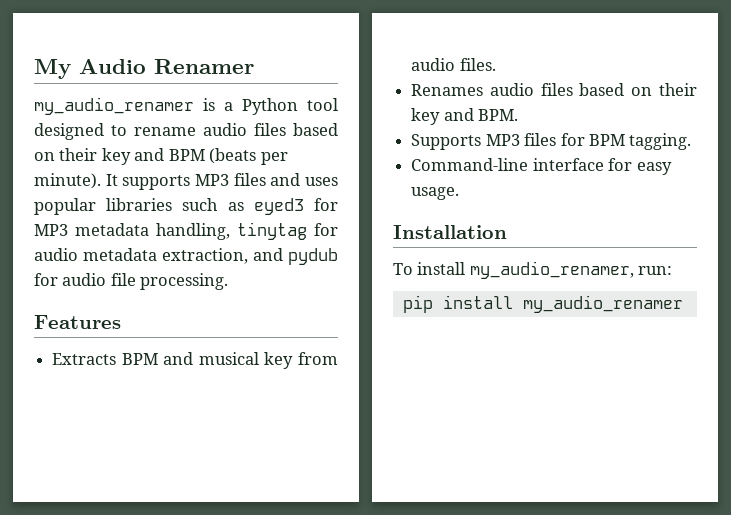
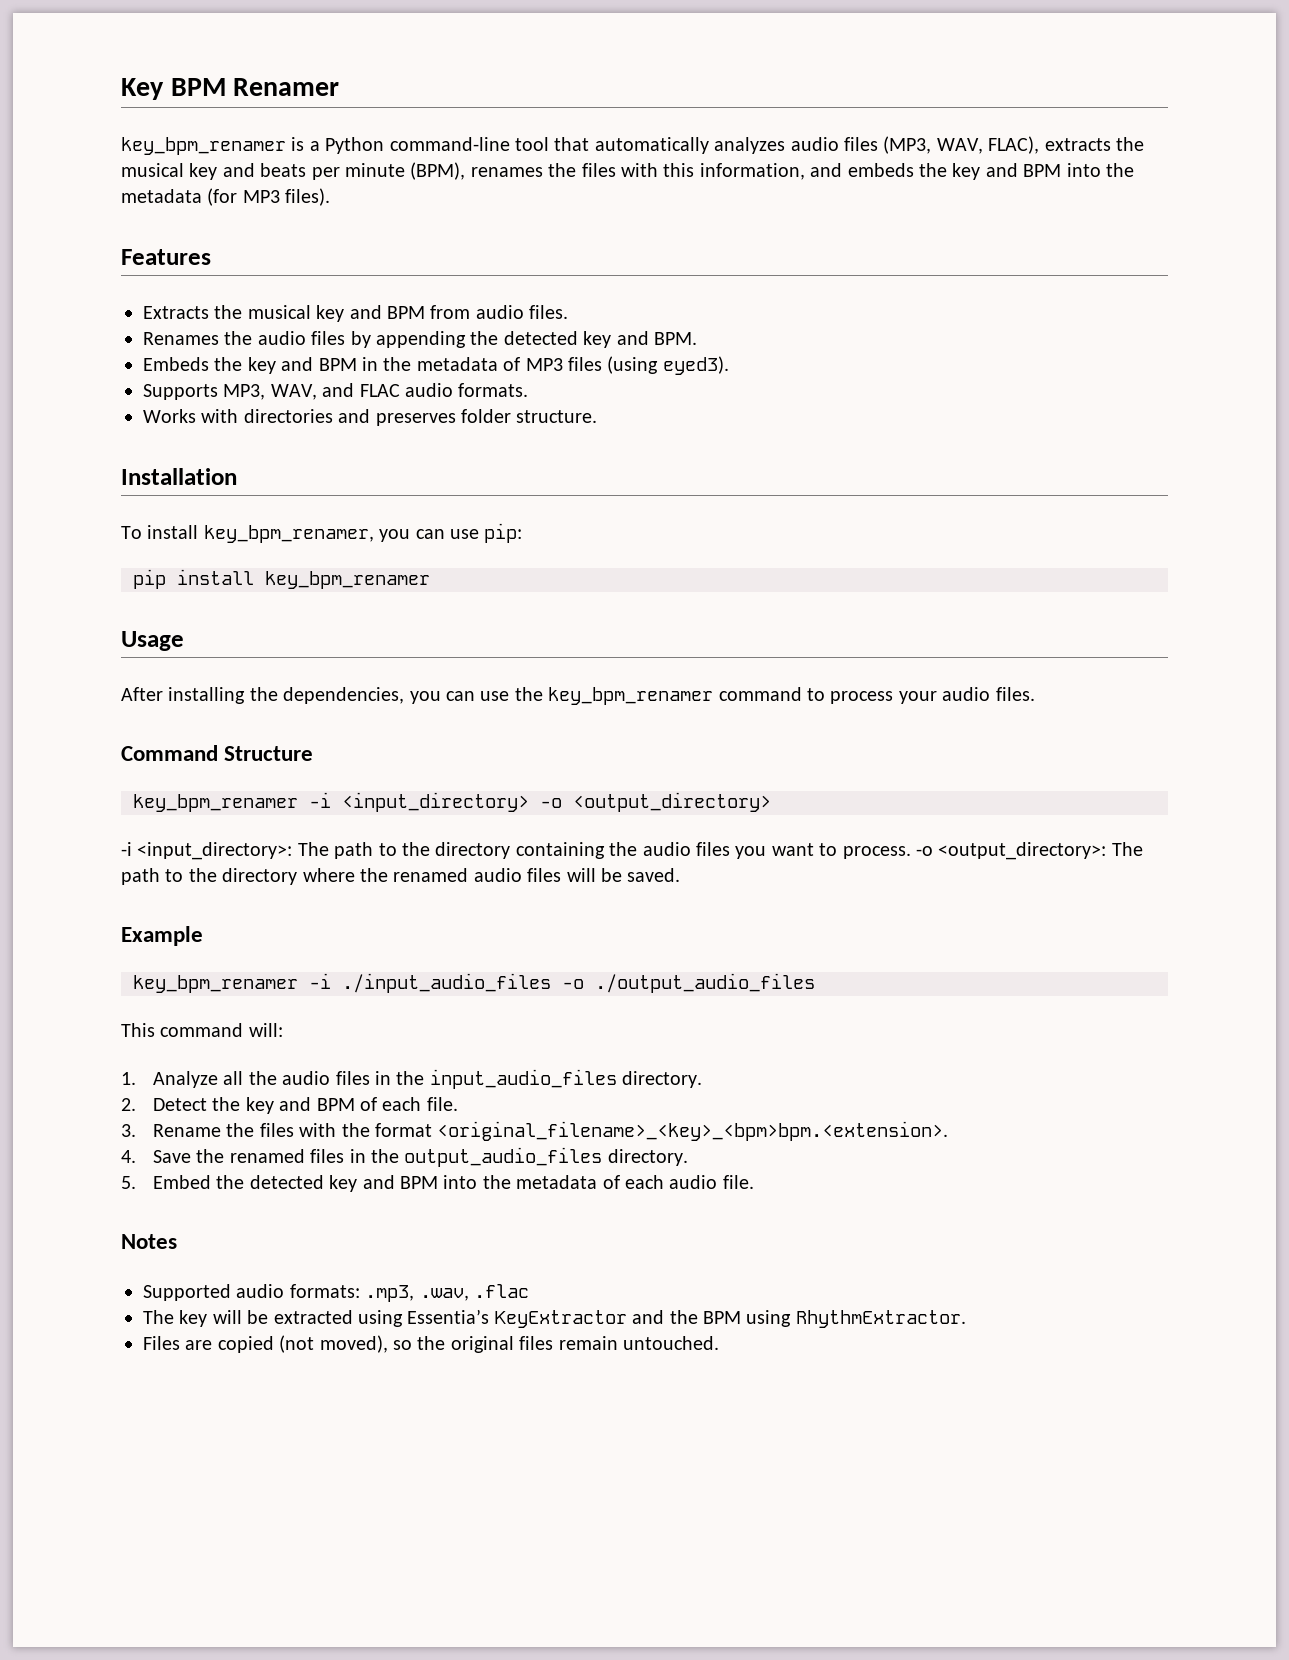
- My Audio Renamer
+ Key BPM Renamer
- my_audio_renamer is a Python tool designed to rename audio files based on their key and BPM (beats per minute). It supports MP3 files and uses popular libraries such as eyed3 for MP3 metadata handling, tinytag for audio metadata extraction, and pydub for audio file processing.
+ key_bpm_renamer is a Python command-line tool that automatically analyzes audio files (MP3, WAV, FLAC), extracts the musical key and beats per minute (BPM), renames the files with this information, and embeds the key and BPM into the metadata (for MP3 files).
  Features
- Extracts BPM and musical key from audio files.
+ Extracts the musical key and BPM from audio files.
- Renames audio files based on their key and BPM.
+ Renames the audio files by appending the detected key and BPM.
- Supports MP3 files for BPM tagging.
- Command-line interface for easy usage.
+ Embeds the key and BPM in the metadata of MP3 files (using eyed3).
+ Supports MP3, WAV, and FLAC audio formats.
+ Works with directories and preserves folder structure.
  Installation
- To install my_audio_renamer, run:
- pip install my_audio_renamer
+ To install key_bpm_renamer, you can use pip:
+ pip install key_bpm_renamer
+ Usage
+ After installing the dependencies, you can use the key_bpm_renamer command to process your audio files.
+ Command Structure
+ key_bpm_renamer -i <input_directory> -o <output_directory>
+ -i <input_directory>: The path to the directory containing the audio files you want to process. -o <output_directory>: The path to the directory where the renamed audio files will be saved.
+ Example
+ key_bpm_renamer -i ./input_audio_files -o ./output_audio_files
+ This command will:
+ 1. Analyze all the audio files in the input_audio_files directory.
+ 2. Detect the key and BPM of each file.
+ 3. Rename the files with the format <original_filename>_<key>_<bpm>bpm.<extension>.
+ 4. Save the renamed files in the output_audio_files directory.
+ 5. Embed the detected key and BPM into the metadata of each audio file.
+ Notes
+ Supported audio formats: .mp3, .wav, .flac
+ The key will be extracted using Essentia’s KeyExtractor and the BPM using RhythmExtractor.
+ Files are copied (not moved), so the original files remain untouched.

